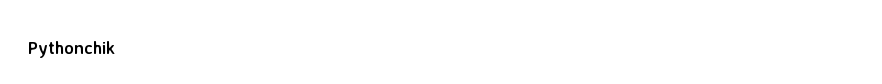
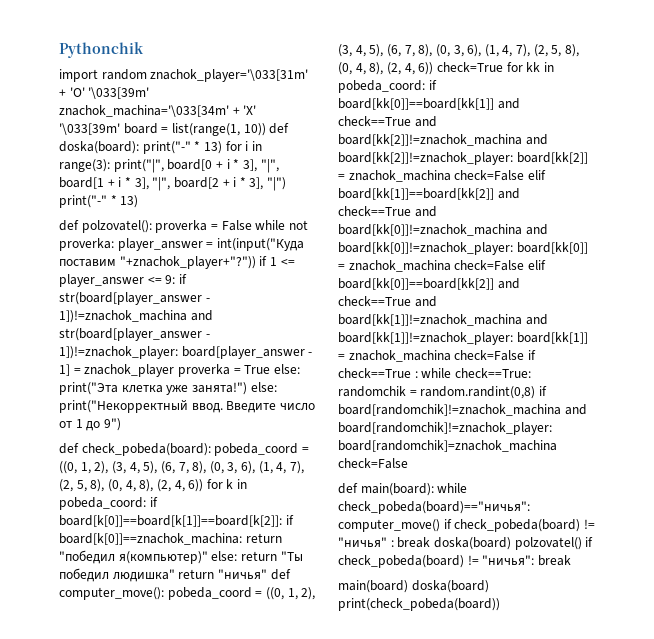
+ import random znachok_player='\033[31m' + 'O' '\033[39m' znachok_machina='\033[34m' + 'X' '\033[39m' board = list(range(1, 10)) def doska(board): print("-" * 13) for i in range(3): print("|", board[0 + i * 3], "|", board[1 + i * 3], "|", board[2 + i * 3], "|") print("-" * 13)
+ def polzovatel(): proverka = False while not proverka: player_answer = int(input("Куда поставим "+znachok_player+"?")) if 1 <= player_answer <= 9: if str(board[player_answer - 1])!=znachok_machina and str(board[player_answer - 1])!=znachok_player: board[player_answer - 1] = znachok_player proverka = True else: print("Эта клетка уже занята!") else: print("Некорректный ввод. Введите число от 1 до 9")
+ def check_pobeda(board): pobeda_coord = ((0, 1, 2), (3, 4, 5), (6, 7, 8), (0, 3, 6), (1, 4, 7), (2, 5, 8), (0, 4, 8), (2, 4, 6)) for k in pobeda_coord: if board[k[0]]==board[k[1]]==board[k[2]]: if board[k[0]]==znachok_machina: return "победил я(компьютер)" else: return "Ты победил людишка" return "ничья" def computer_move(): pobeda_coord = ((0, 1, 2), (3, 4, 5), (6, 7, 8), (0, 3, 6), (1, 4, 7), (2, 5, 8), (0, 4, 8), (2, 4, 6)) check=True for kk in pobeda_coord: if board[kk[0]]==board[kk[1]] and check==True and board[kk[2]]!=znachok_machina and board[kk[2]]!=znachok_player: board[kk[2]] = znachok_machina check=False elif board[kk[1]]==board[kk[2]] and check==True and board[kk[0]]!=znachok_machina and board[kk[0]]!=znachok_player: board[kk[0]] = znachok_machina check=False elif board[kk[0]]==board[kk[2]] and check==True and board[kk[1]]!=znachok_machina and board[kk[1]]!=znachok_player: board[kk[1]] = znachok_machina check=False if check==True : while check==True: randomchik = random.randint(0,8) if board[randomchik]!=znachok_machina and board[randomchik]!=znachok_player: board[randomchik]=znachok_machina check=False
+ def main(board): while check_pobeda(board)=="ничья": computer_move() if check_pobeda(board) != "ничья" : break doska(board) polzovatel() if check_pobeda(board) != "ничья": break
+ main(board) doska(board) print(check_pobeda(board))

